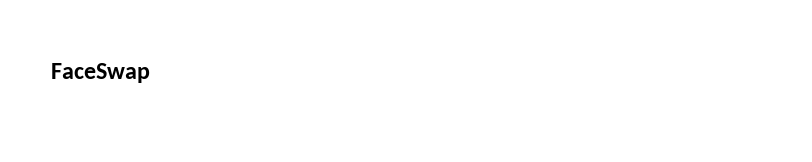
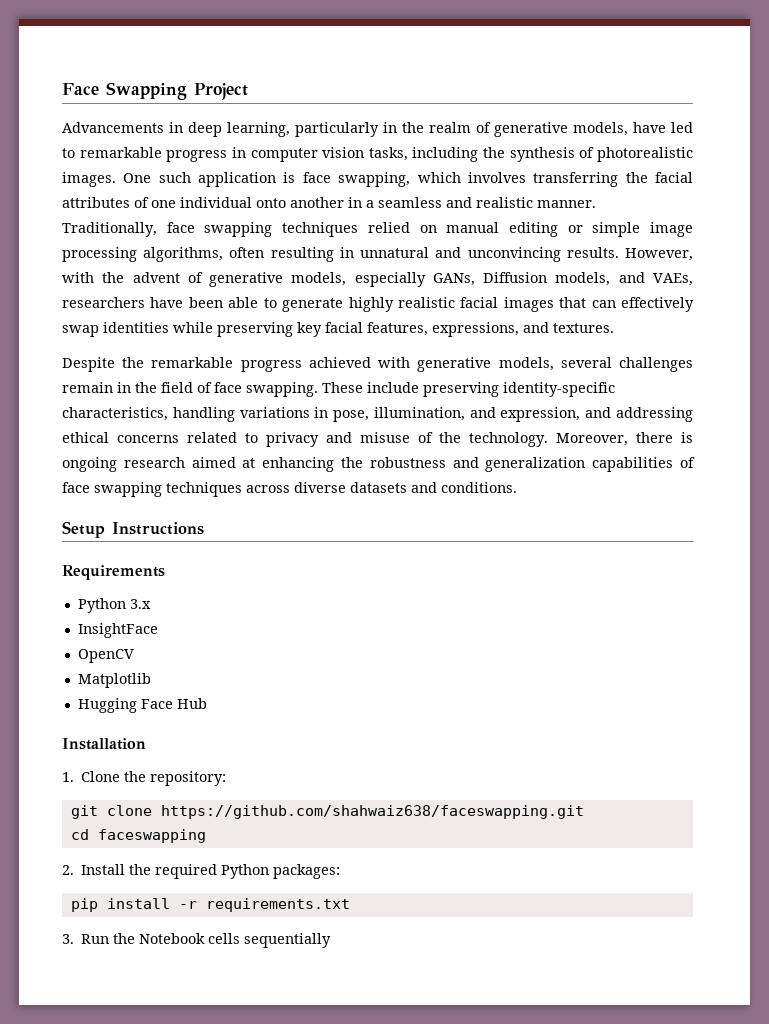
- FaceSwap
+ Face Swapping Project
+ Advancements in deep learning, particularly in the realm of generative models, have led to remarkable progress in computer vision tasks, including the synthesis of photorealistic images. One such application is face swapping, which involves transferring the facial attributes of one individual onto another in a seamless and realistic manner. Traditionally, face swapping techniques relied on manual editing or simple image processing algorithms, often resulting in unnatural and unconvincing results. However, with the advent of generative models, especially GANs, Diffusion models, and VAEs, researchers have been able to generate highly realistic facial images that can effectively swap identities while preserving key facial features, expressions, and textures.
+ Despite the remarkable progress achieved with generative models, several challenges remain in the field of face swapping. These include preserving identity-specific characteristics, handling variations in pose, illumination, and expression, and addressing ethical concerns related to privacy and misuse of the technology. Moreover, there is ongoing research aimed at enhancing the robustness and generalization capabilities of face swapping techniques across diverse datasets and conditions.
+ Setup Instructions
+ Requirements
+ Python 3.x
+ InsightFace
+ OpenCV
+ Matplotlib
+ Hugging Face Hub
+ Installation
+ 1. Clone the repository:
+ git clone https://github.com/shahwaiz638/faceswapping.git
+ cd faceswapping
+ 2. Install the required Python packages:
+ pip install -r requirements.txt
+ 3. Run the Notebook cells sequentially

